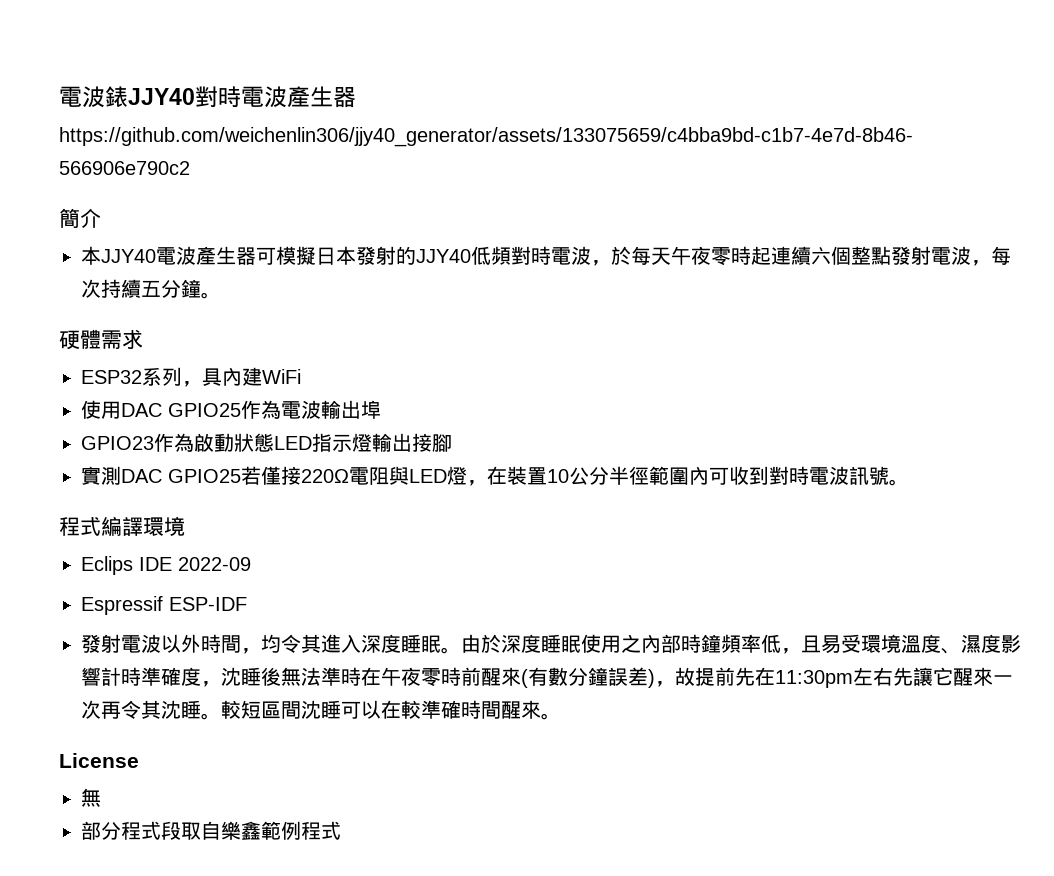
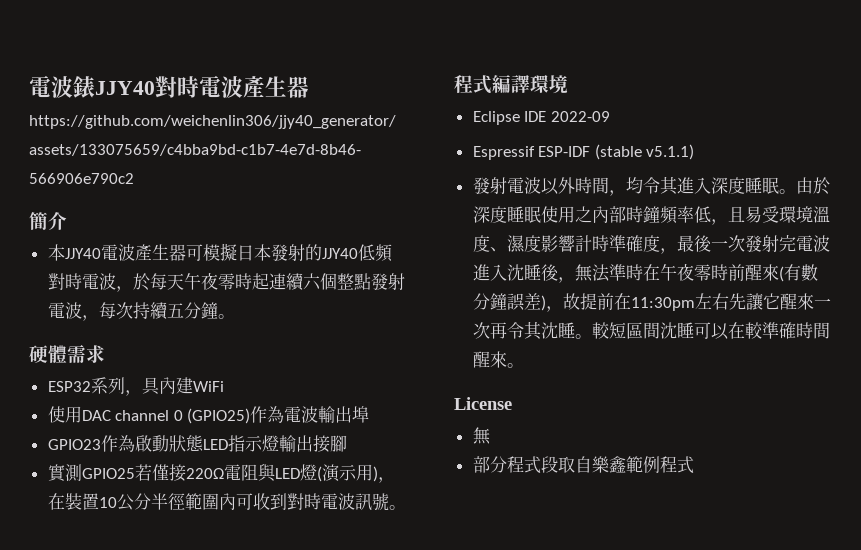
- 使用DAC GPIO25作為電波輸出埠
+ 使用DAC channel 0 (GPIO25)作為電波輸出埠
- 實測DAC GPIO25若僅接220Ω電阻與LED燈，在裝置10公分半徑範圍內可收到對時電波訊號。
+ 實測GPIO25若僅接220Ω電阻與LED燈(演示用)，在裝置10公分半徑範圍內可收到對時電波訊號。
- Eclips IDE 2022-09
+ Eclipse IDE 2022-09
- Espressif ESP-IDF
+ Espressif ESP-IDF (stable v5.1.1)
- 由於深度睡眠使用之內部時鐘頻率低，且易受環境溫度、濕度影響計時準確度，沈睡後無法準時在午夜零時前醒來(有數分鐘誤差)，故提前先在11:30pm左右先讓它醒來一次再令其沈睡。
+ 由於深度睡眠使用之內部時鐘頻率低，且易受環境溫度、濕度影響計時準確度，最後一次發射完電波進入沈睡後，無法準時在午夜零時前醒來(有數分鐘誤差)，故提前在11:30pm左右先讓它醒來一次再令其沈睡。

